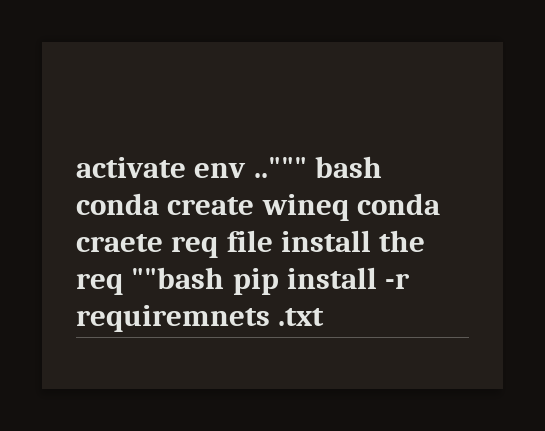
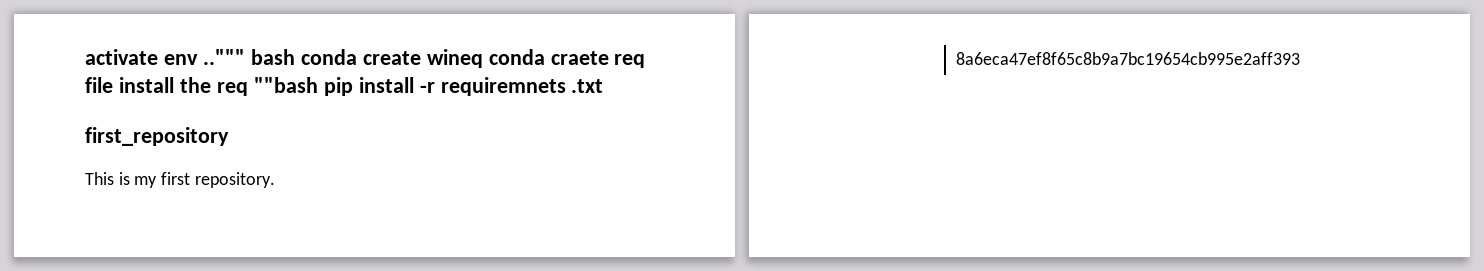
+ first_repository
+ This is my first repository.
+ 8a6eca47ef8f65c8b9a7bc19654cb995e2aff393

